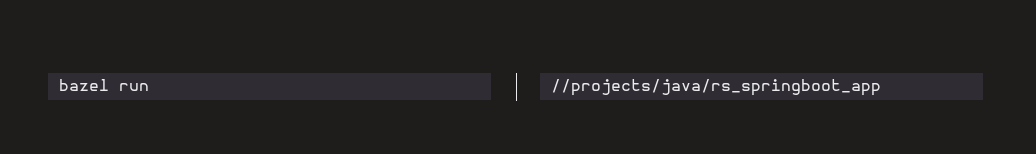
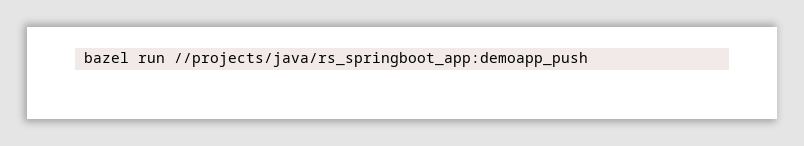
- bazel run //projects/java/rs_springboot_app
+ bazel run //projects/java/rs_springboot_app:demoapp_push

